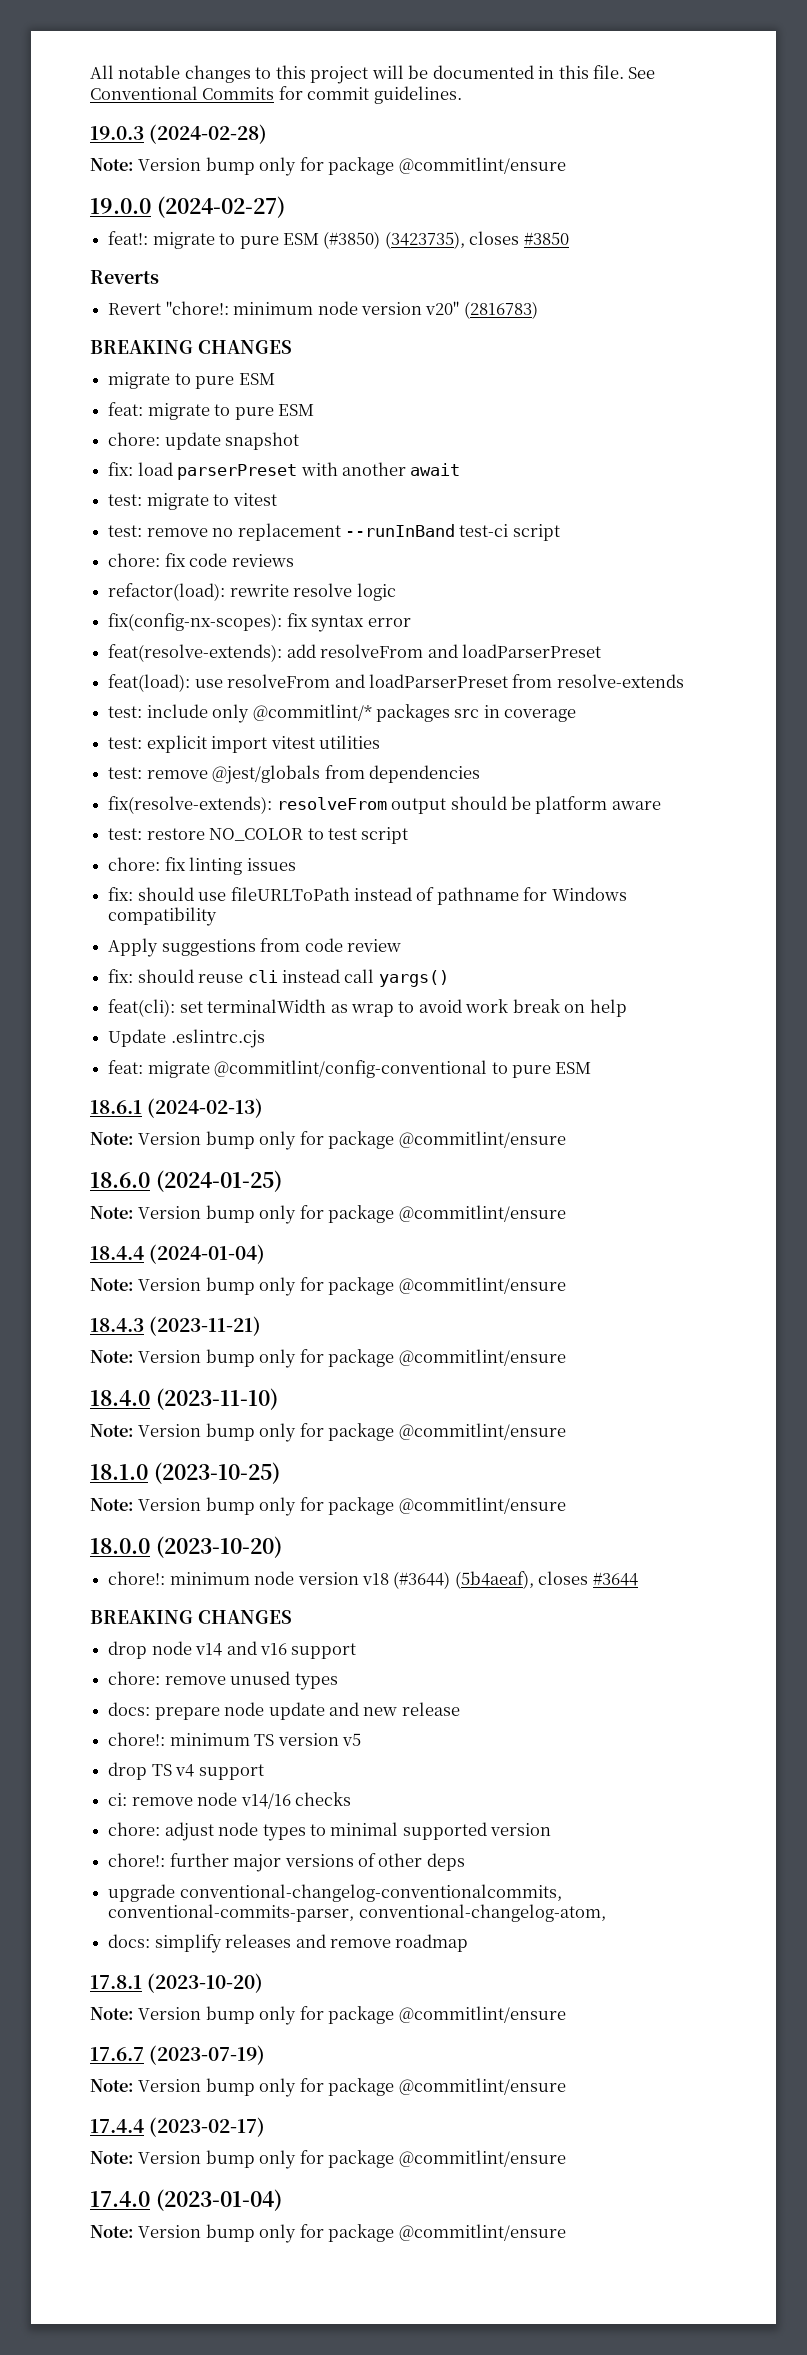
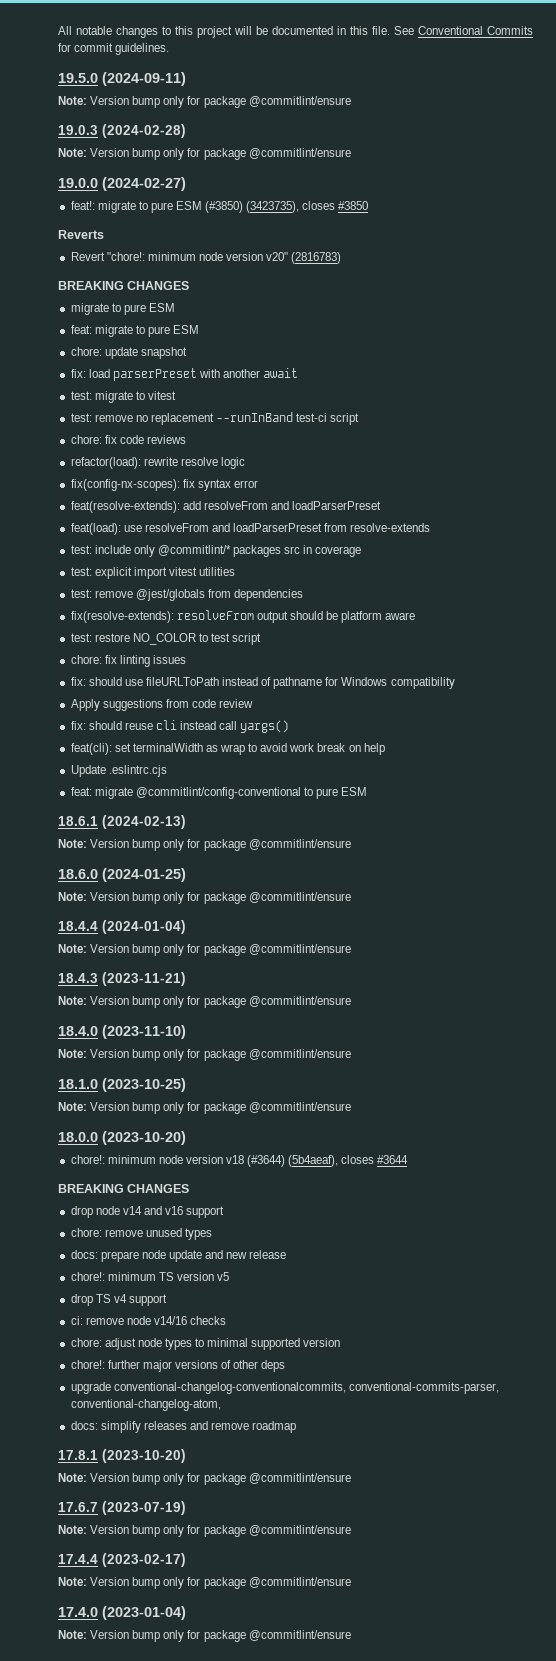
+ 19.5.0 (2024-09-11)
+ Note: Version bump only for package @commitlint/ensure

